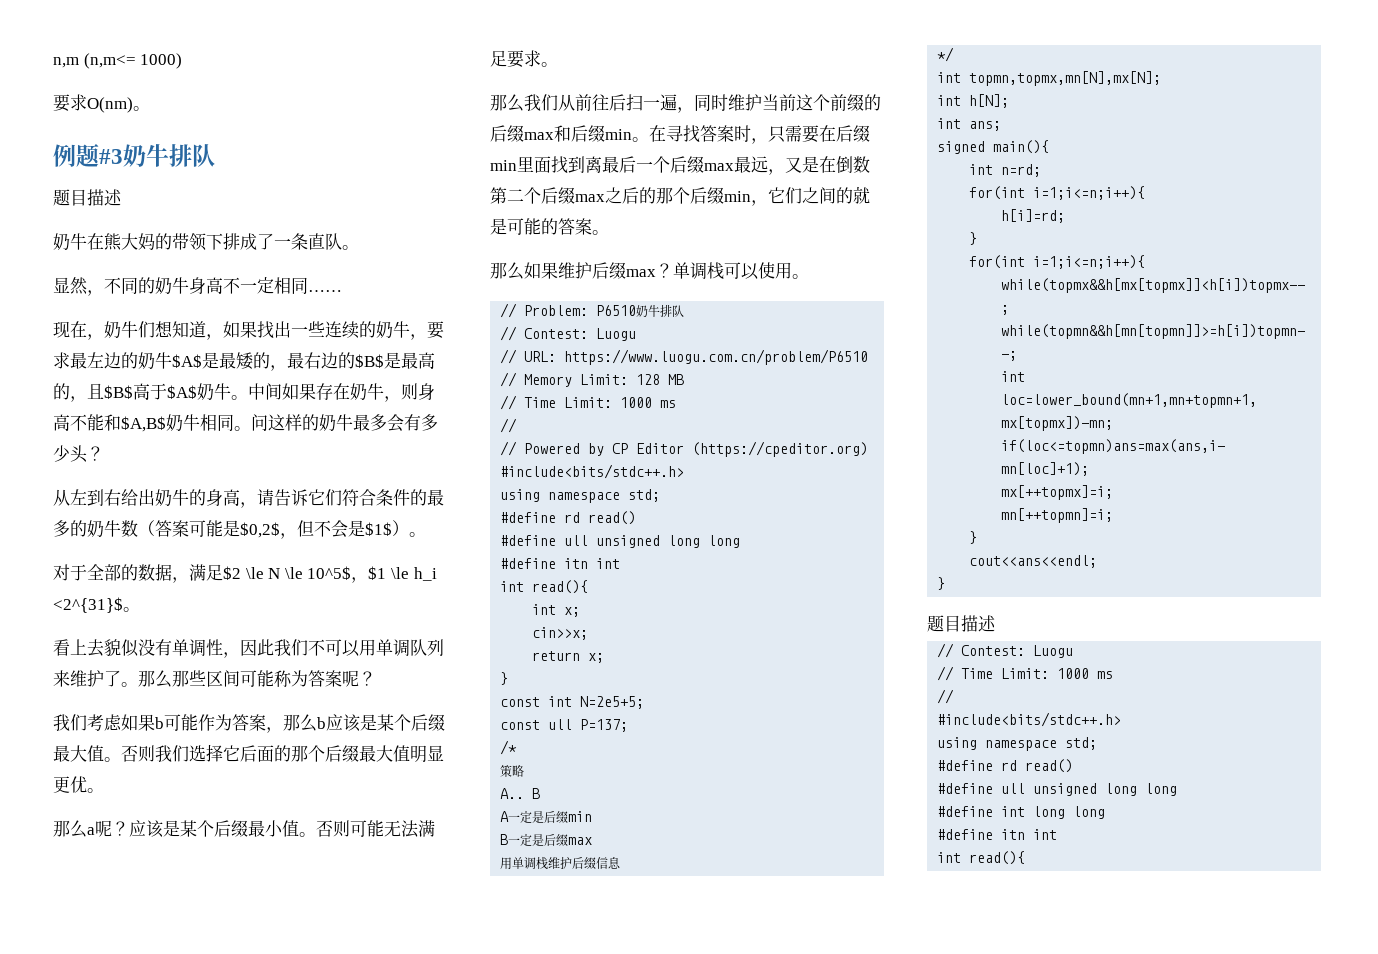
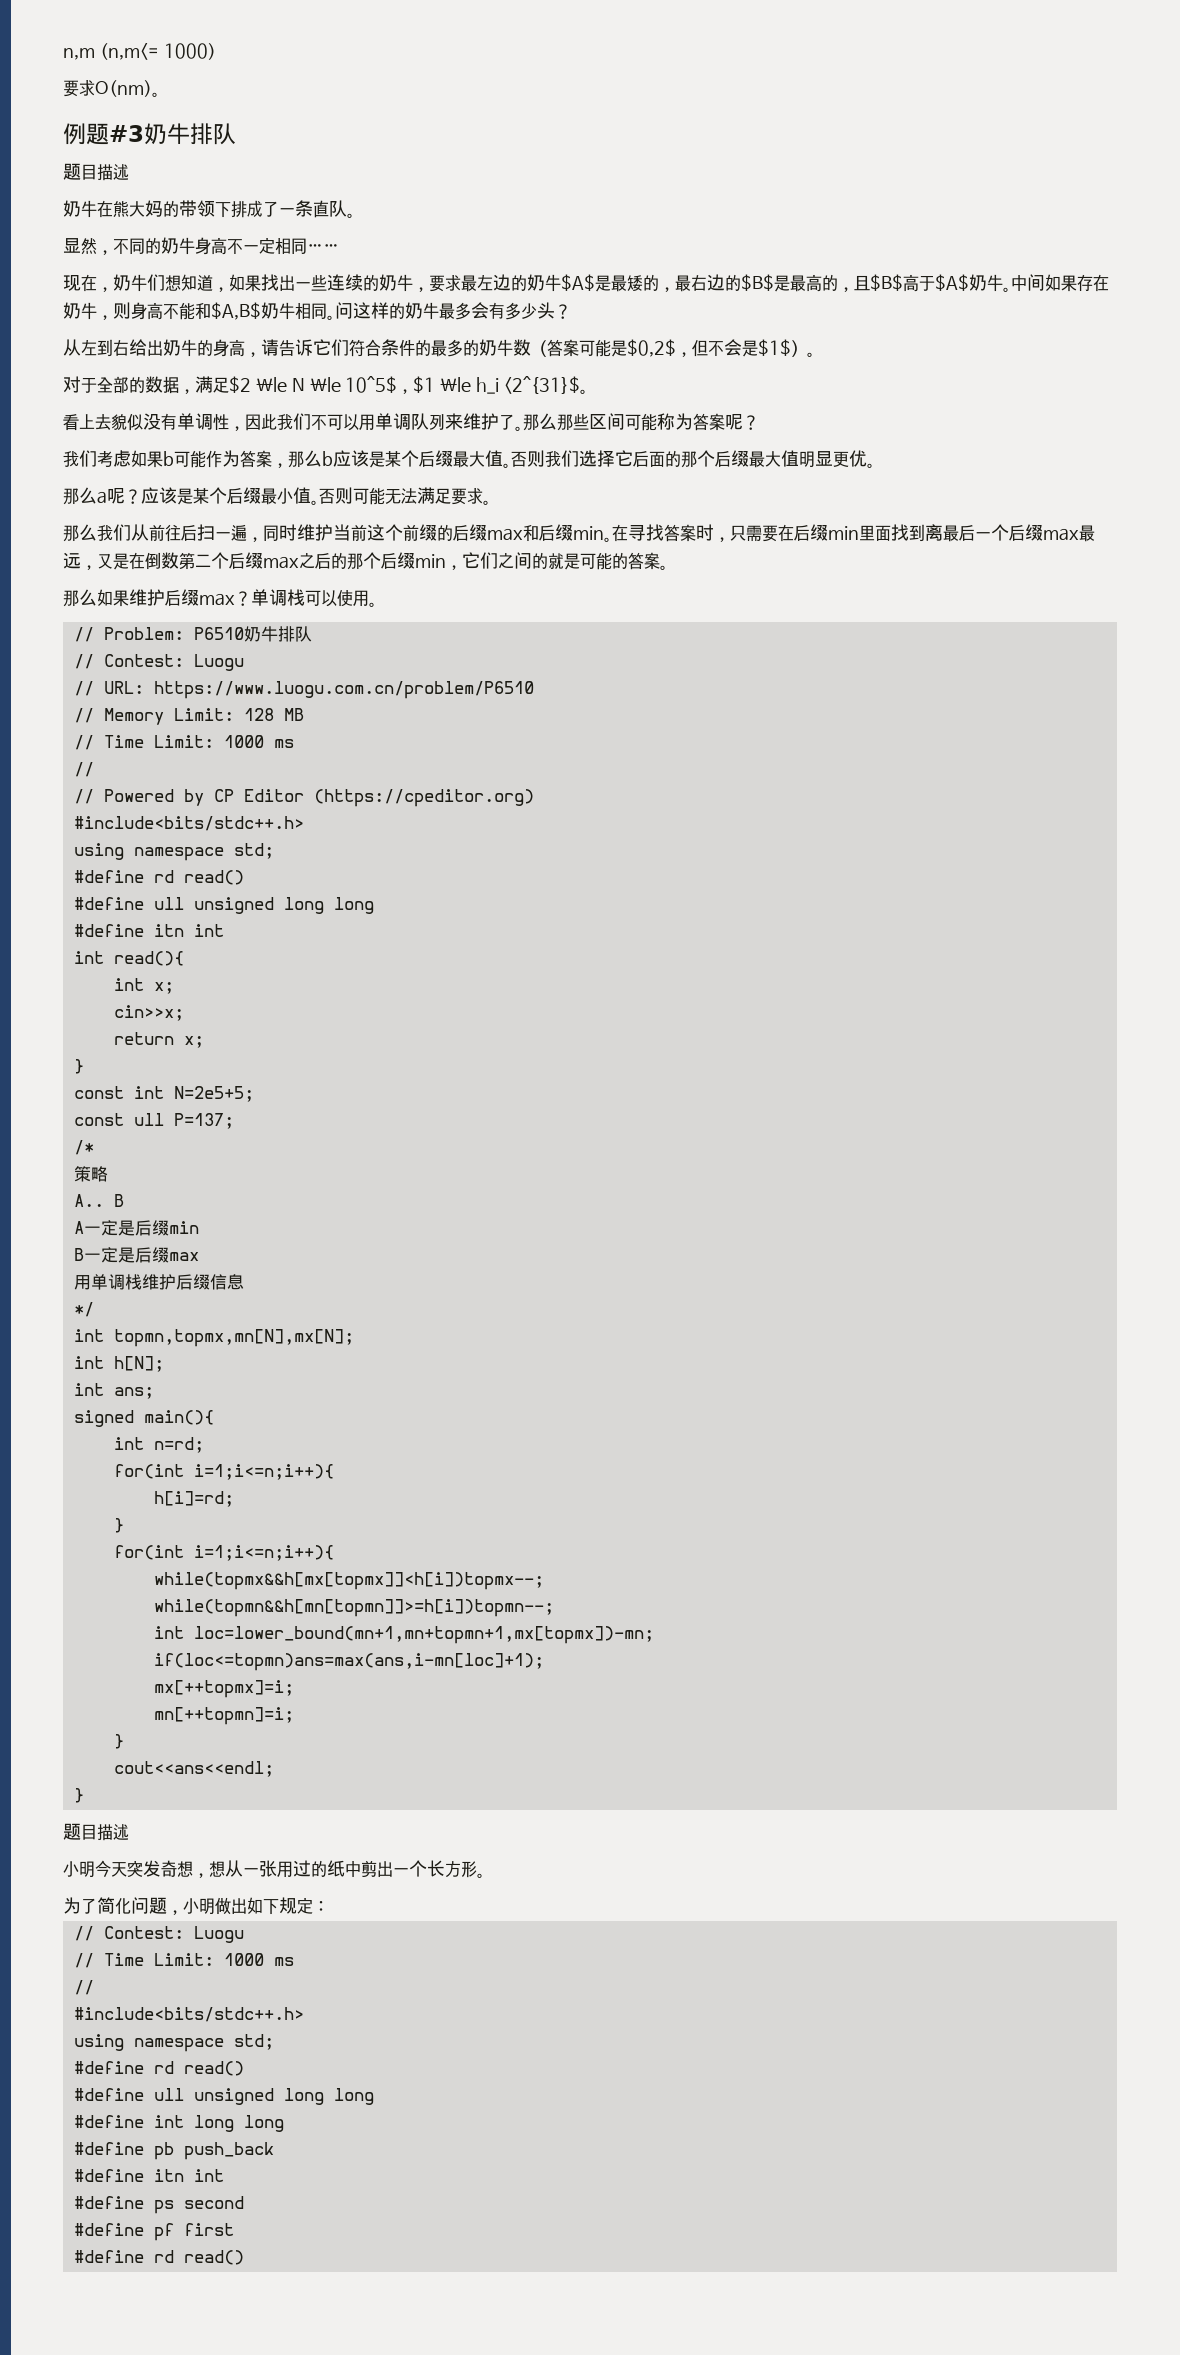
+ 小明今天突发奇想，想从一张用过的纸中剪出一个长方形。
+ 为了简化问题，小明做出如下规定：
  #define int long long
+ #define pb push_back
  #define itn int
- int read(){
+ #define ps second
+ #define pf first
+ #define rd read()

